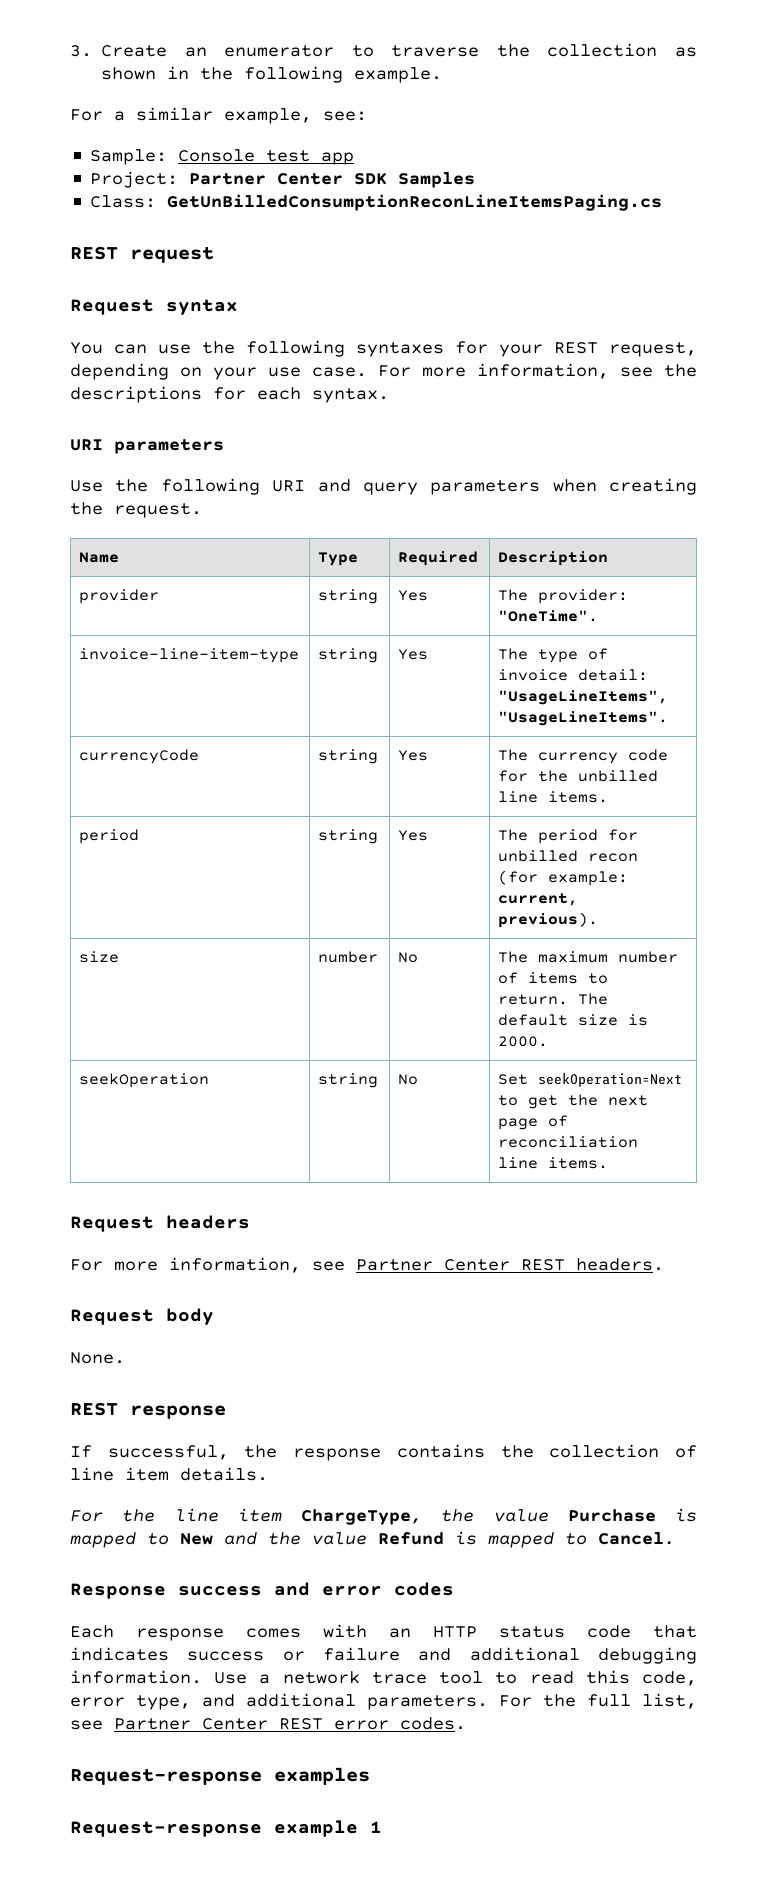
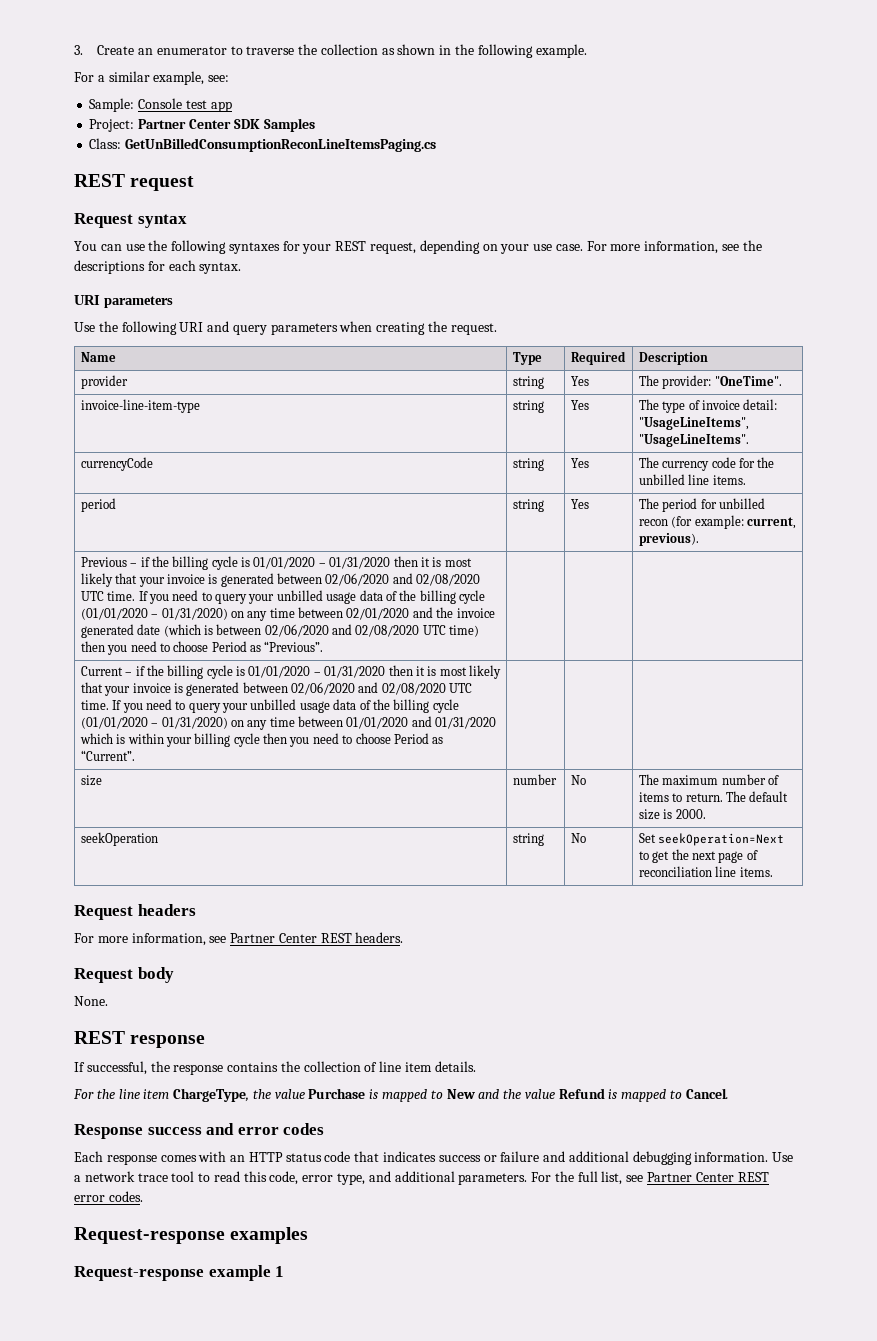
+ Previous – if the billing cycle is 01/01/2020 – 01/31/2020 then it is most likely that your invoice is generated between 02/06/2020 and 02/08/2020 UTC time. If you need to query your unbilled usage data of the billing cycle (01/01/2020 – 01/31/2020) on any time between 02/01/2020 and the invoice generated date (which is between 02/06/2020 and 02/08/2020 UTC time) then you need to choose Period as “Previous”. | | |
+ Current – if the billing cycle is 01/01/2020 – 01/31/2020 then it is most likely that your invoice is generated between 02/06/2020 and 02/08/2020 UTC time. If you need to query your unbilled usage data of the billing cycle (01/01/2020 – 01/31/2020) on any time between 01/01/2020 and 01/31/2020 which is within your billing cycle then you need to choose Period as “Current”.

